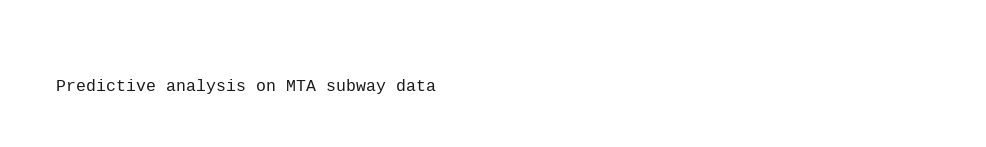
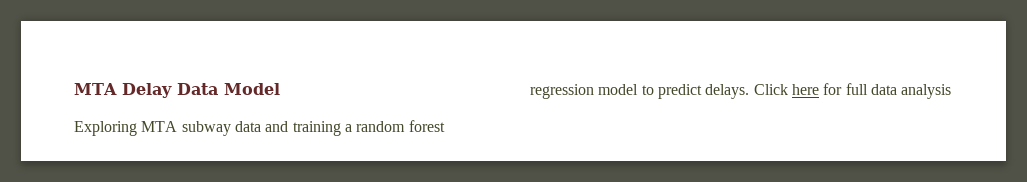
- Predictive analysis on MTA subway data
+ MTA Delay Data Model
+ Exploring MTA subway data and training a random forest regression model to predict delays. Click here for full data analysis

